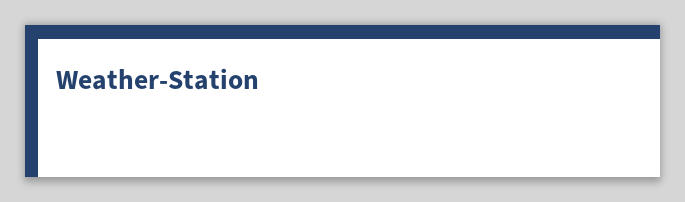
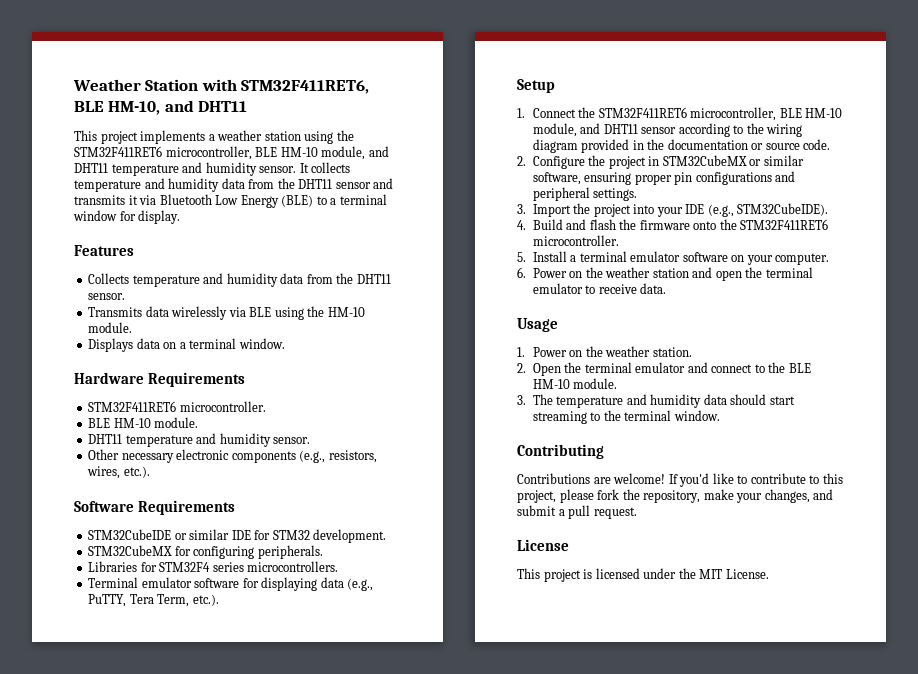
- Weather-Station
+ Weather Station with STM32F411RET6, BLE HM-10, and DHT11
+ This project implements a weather station using the STM32F411RET6 microcontroller, BLE HM-10 module, and DHT11 temperature and humidity sensor. It collects temperature and humidity data from the DHT11 sensor and transmits it via Bluetooth Low Energy (BLE) to a terminal window for display.
+ Features
+ Collects temperature and humidity data from the DHT11 sensor.
+ Transmits data wirelessly via BLE using the HM-10 module.
+ Displays data on a terminal window.
+ Hardware Requirements
+ STM32F411RET6 microcontroller.
+ BLE HM-10 module.
+ DHT11 temperature and humidity sensor.
+ Other necessary electronic components (e.g., resistors, wires, etc.).
+ Software Requirements
+ STM32CubeIDE or similar IDE for STM32 development.
+ STM32CubeMX for configuring peripherals.
+ Libraries for STM32F4 series microcontrollers.
+ Terminal emulator software for displaying data (e.g., PuTTY, Tera Term, etc.).
+ Setup
+ 1. Connect the STM32F411RET6 microcontroller, BLE HM-10 module, and DHT11 sensor according to the wiring diagram provided in the documentation or source code.
+ 2. Configure the project in STM32CubeMX or similar software, ensuring proper pin configurations and peripheral settings.
+ 3. Import the project into your IDE (e.g., STM32CubeIDE).
+ 4. Build and flash the firmware onto the STM32F411RET6 microcontroller.
+ 5. Install a terminal emulator software on your computer.
+ 6. Power on the weather station and open the terminal emulator to receive data.
+ Usage
+ 1. Power on the weather station.
+ 2. Open the terminal emulator and connect to the BLE HM-10 module.
+ 3. The temperature and humidity data should start streaming to the terminal window.
+ Contributing
+ Contributions are welcome! If you'd like to contribute to this project, please fork the repository, make your changes, and submit a pull request.
+ License
+ This project is licensed under the MIT License.

